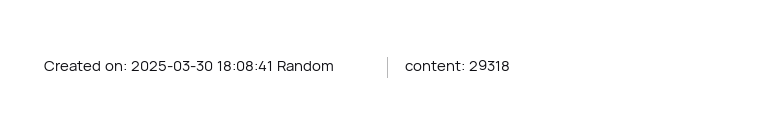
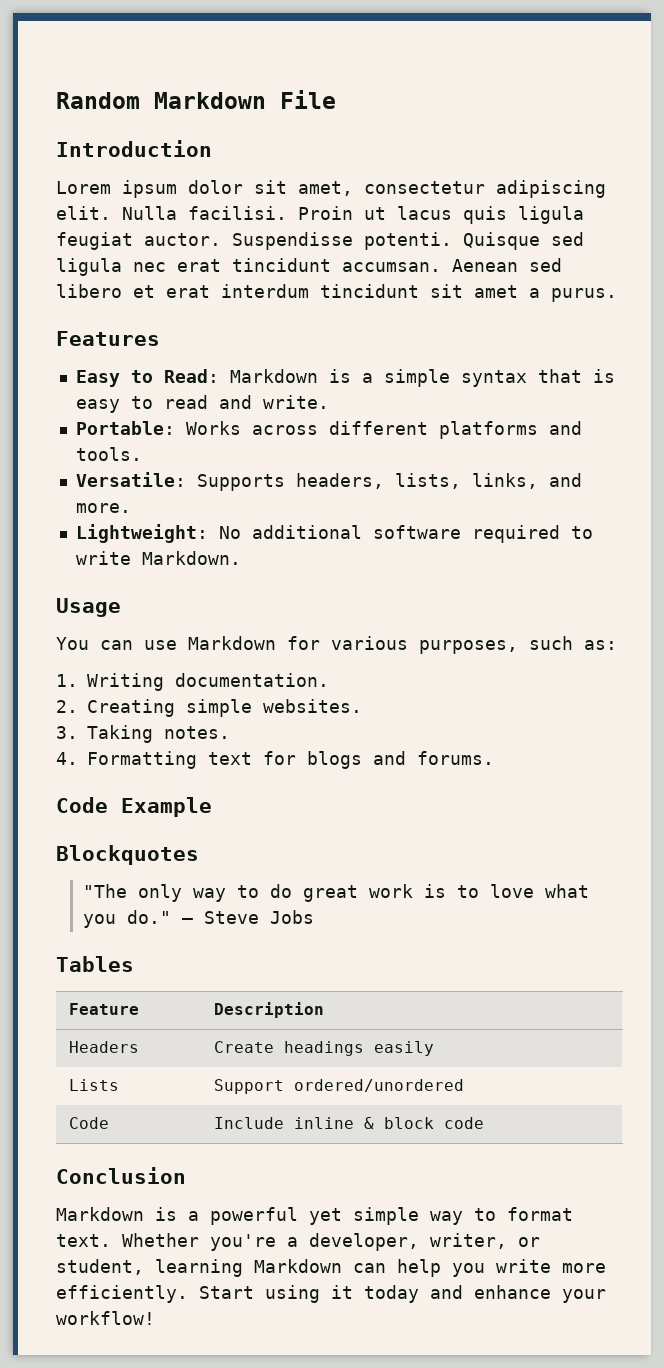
- Created on: 2025-03-30 18:08:41 Random content: 29318
+ Random Markdown File
+ Introduction
+ Lorem ipsum dolor sit amet, consectetur adipiscing elit. Nulla facilisi. Proin ut lacus quis ligula feugiat auctor. Suspendisse potenti. Quisque sed ligula nec erat tincidunt accumsan. Aenean sed libero et erat interdum tincidunt sit amet a purus.
+ Features
+ Easy to Read: Markdown is a simple syntax that is easy to read and write.
+ Portable: Works across different platforms and tools.
+ Versatile: Supports headers, lists, links, and more.
+ Lightweight: No additional software required to write Markdown.
+ Usage
+ You can use Markdown for various purposes, such as:
+ 1. Writing documentation.
+ 2. Creating simple websites.
+ 3. Taking notes.
+ 4. Formatting text for blogs and forums.
+ Code Example
+ Blockquotes
+ "The only way to do great work is to love what you do." — Steve Jobs
+ Tables
+ Feature | Description
+ Headers | Create headings easily
+ Lists | Support ordered/unordered
+ Code | Include inline & block code
+ Conclusion
+ Markdown is a powerful yet simple way to format text. Whether you're a developer, writer, or student, learning Markdown can help you write more efficiently. Start using it today and enhance your workflow!

